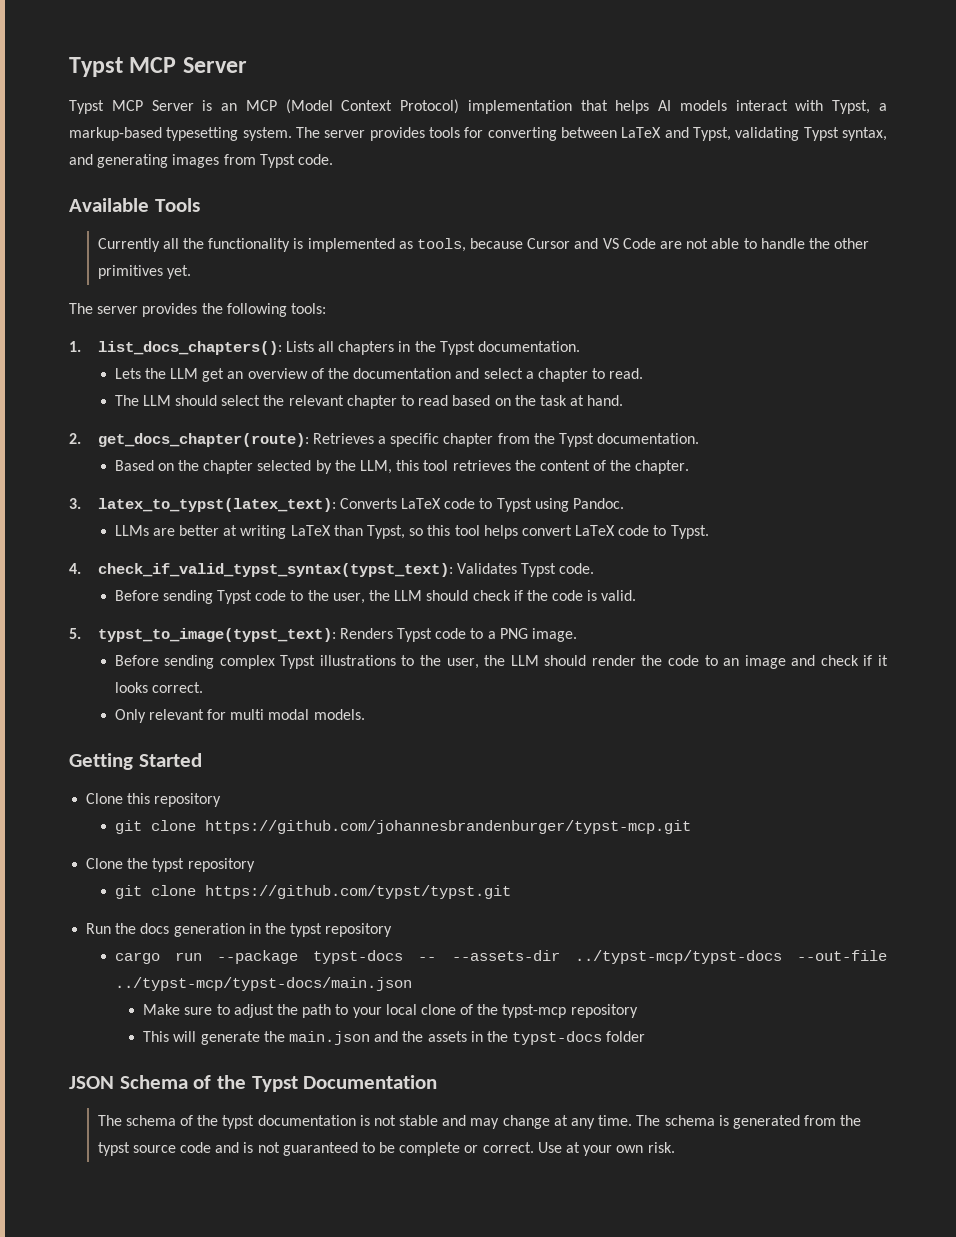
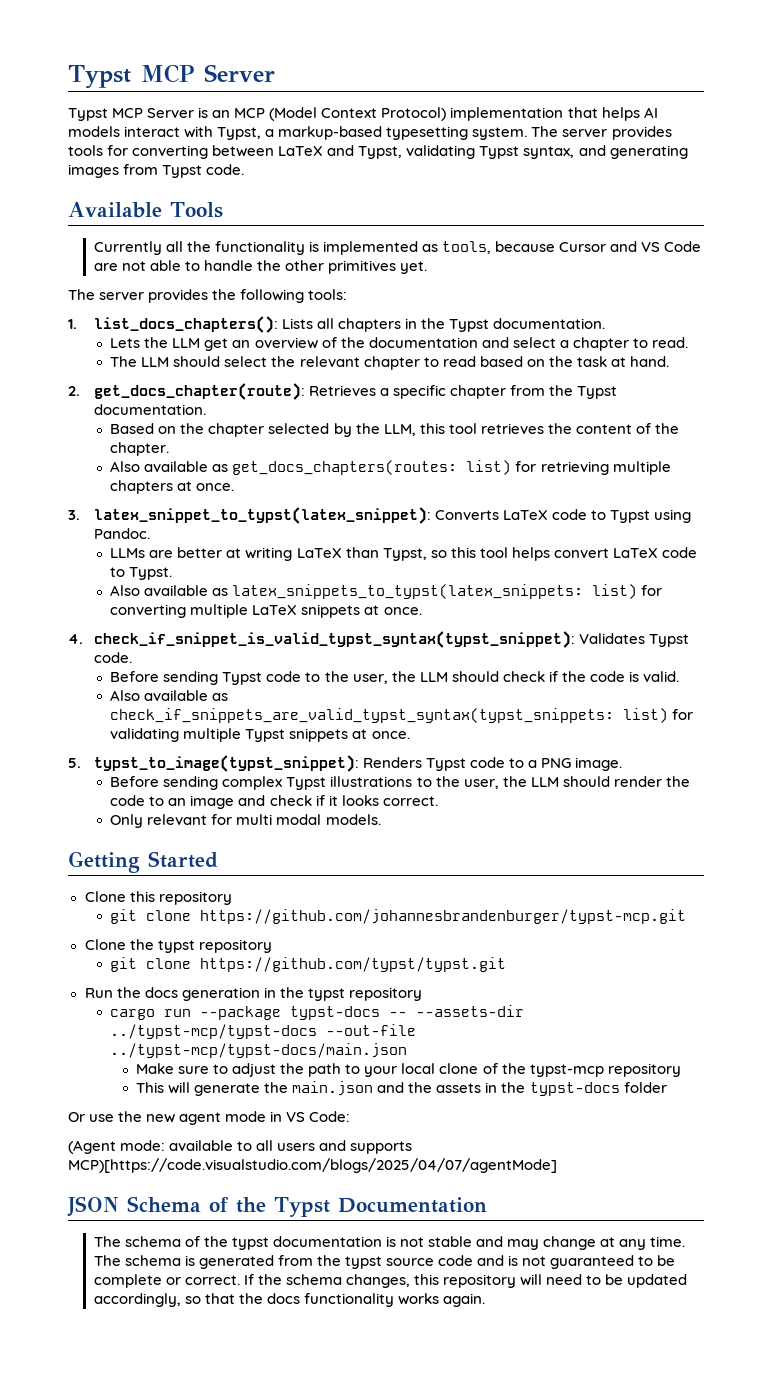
+ Also available as get_docs_chapters(routes: list) for retrieving multiple chapters at once.
- 3. latex_to_typst(latex_text): Converts LaTeX code to Typst using Pandoc.
+ 3. latex_snippet_to_typst(latex_snippet): Converts LaTeX code to Typst using Pandoc.
+ Also available as latex_snippets_to_typst(latex_snippets: list) for converting multiple LaTeX snippets at once.
- 4. check_if_valid_typst_syntax(typst_text): Validates Typst code.
+ 4. check_if_snippet_is_valid_typst_syntax(typst_snippet): Validates Typst code.
+ Also available as check_if_snippets_are_valid_typst_syntax(typst_snippets: list) for validating multiple Typst snippets at once.
- 5. typst_to_image(typst_text): Renders Typst code to a PNG image.
+ 5. typst_to_image(typst_snippet): Renders Typst code to a PNG image.
+ Or use the new agent mode in VS Code:
+ (Agent mode: available to all users and supports MCP)[https://code.visualstudio.com/blogs/2025/04/07/agentMode]
- Use at your own risk.
+ If the schema changes, this repository will need to be updated accordingly, so that the docs functionality works again.

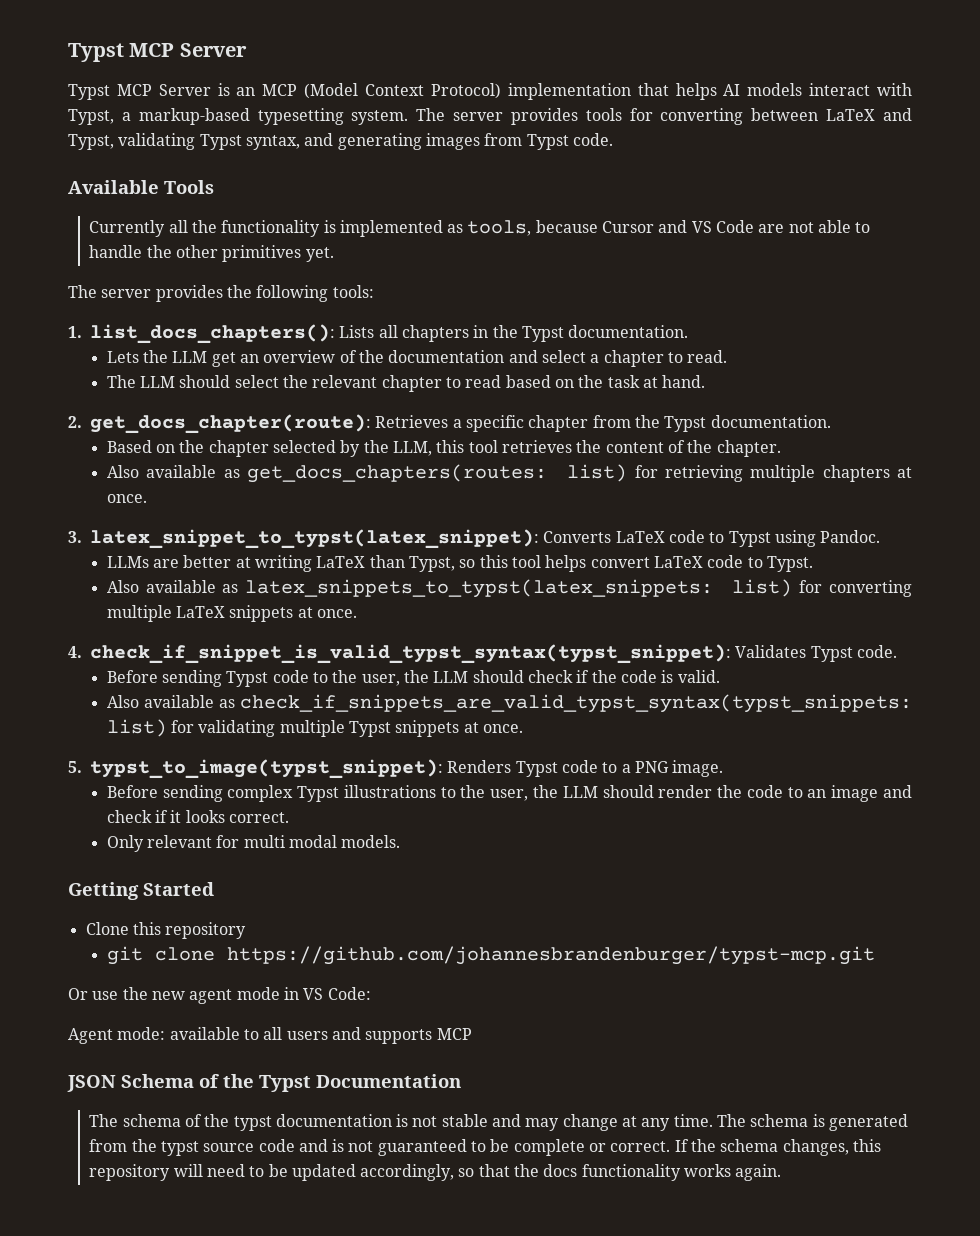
- Clone the typst repository
- git clone https://github.com/typst/typst.git
- Run the docs generation in the typst repository
- cargo run --package typst-docs -- --assets-dir ../typst-mcp/typst-docs --out-file ../typst-mcp/typst-docs/main.json
- Make sure to adjust the path to your local clone of the typst-mcp repository
- This will generate the main.json and the assets in the typst-docs folder
- (Agent mode: available to all users and supports MCP)[https://code.visualstudio.com/blogs/2025/04/07/agentMode]
+ Agent mode: available to all users and supports MCP

